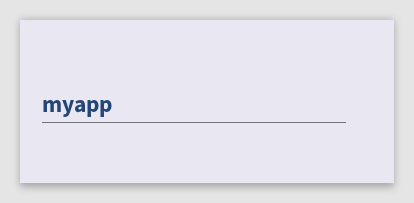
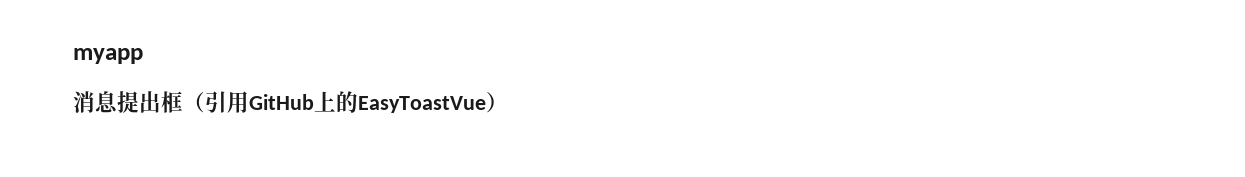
+ 消息提出框（引用GitHub上的EasyToastVue）

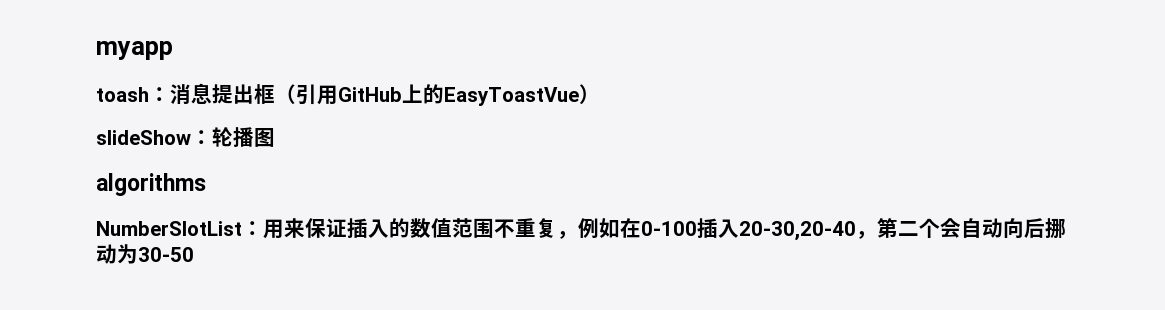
- 消息提出框（引用GitHub上的EasyToastVue）
+ toash：消息提出框（引用GitHub上的EasyToastVue）
+ slideShow：轮播图
+ algorithms
+ NumberSlotList：用来保证插入的数值范围不重复，例如在0-100插入20-30,20-40，第二个会自动向后挪动为30-50

